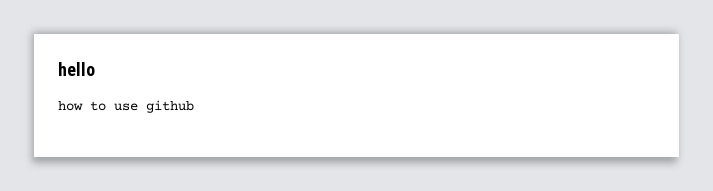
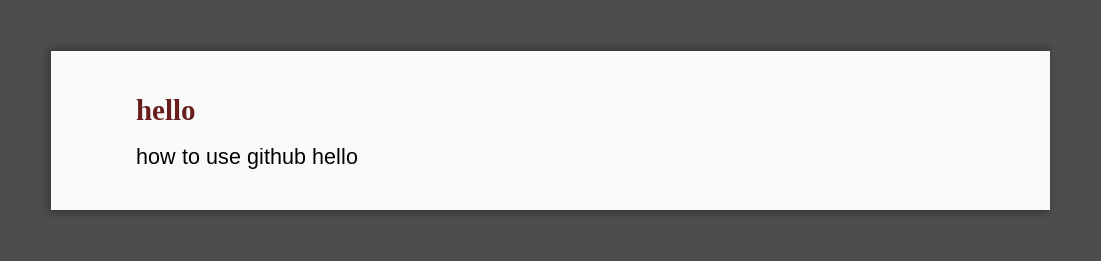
- how to use github
+ how to use github hello

